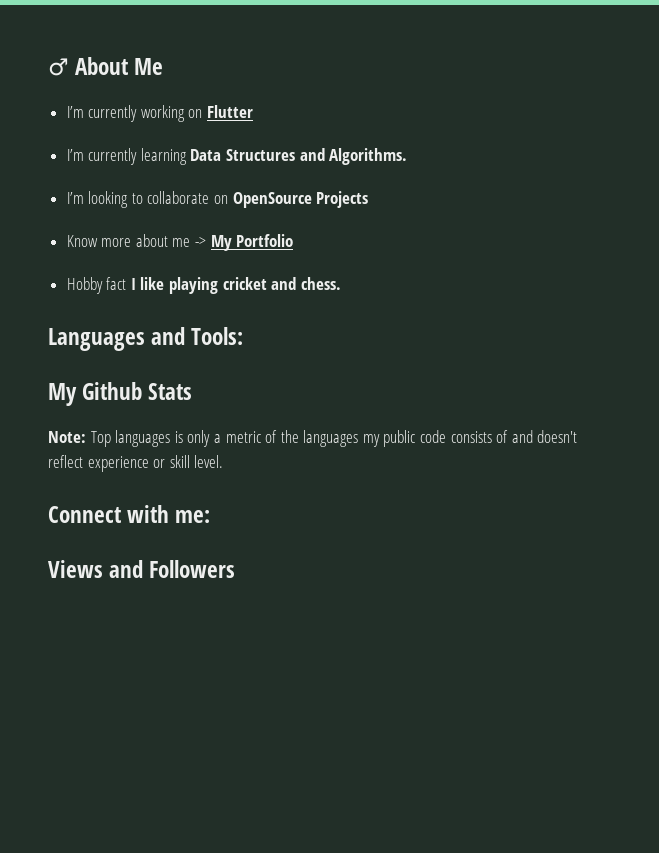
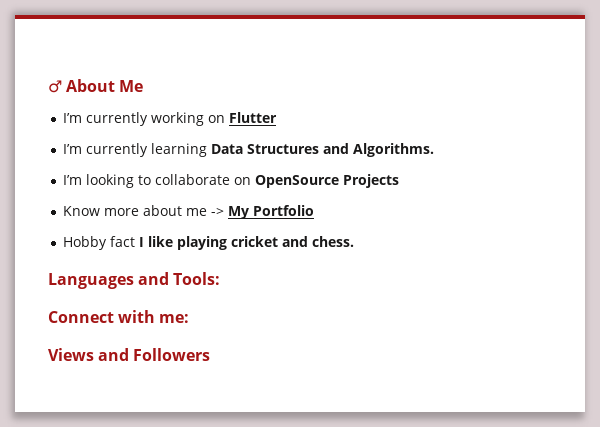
- My Github Stats
- Note: Top languages is only a metric of the languages my public code consists of and doesn't reflect experience or skill level.

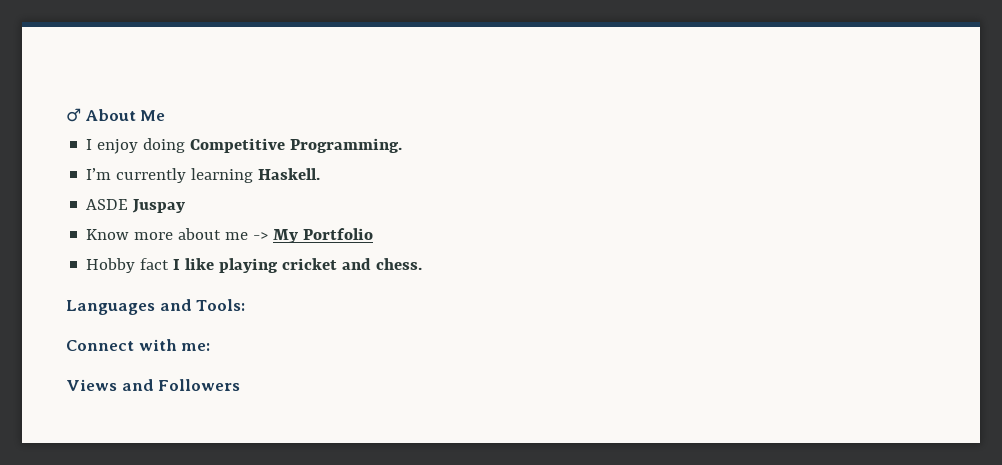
- I’m currently working on Flutter
- I’m currently learning Data Structures and Algorithms.
- I’m looking to collaborate on OpenSource Projects
+ I enjoy doing Competitive Programming.
+ I’m currently learning Haskell.
+ ASDE Juspay

